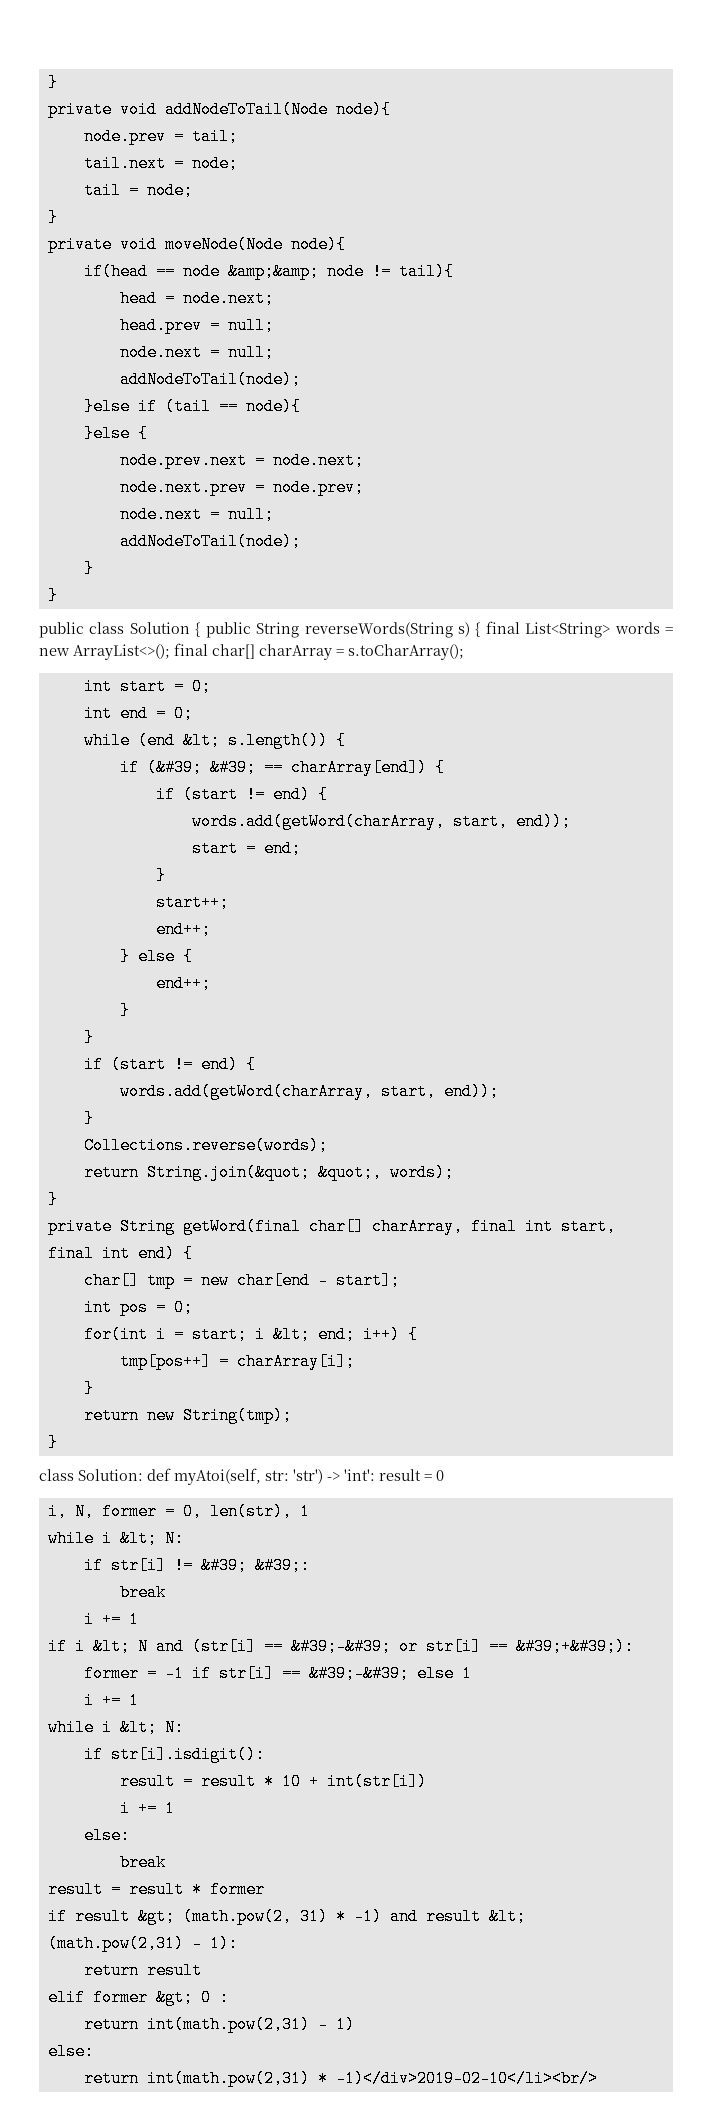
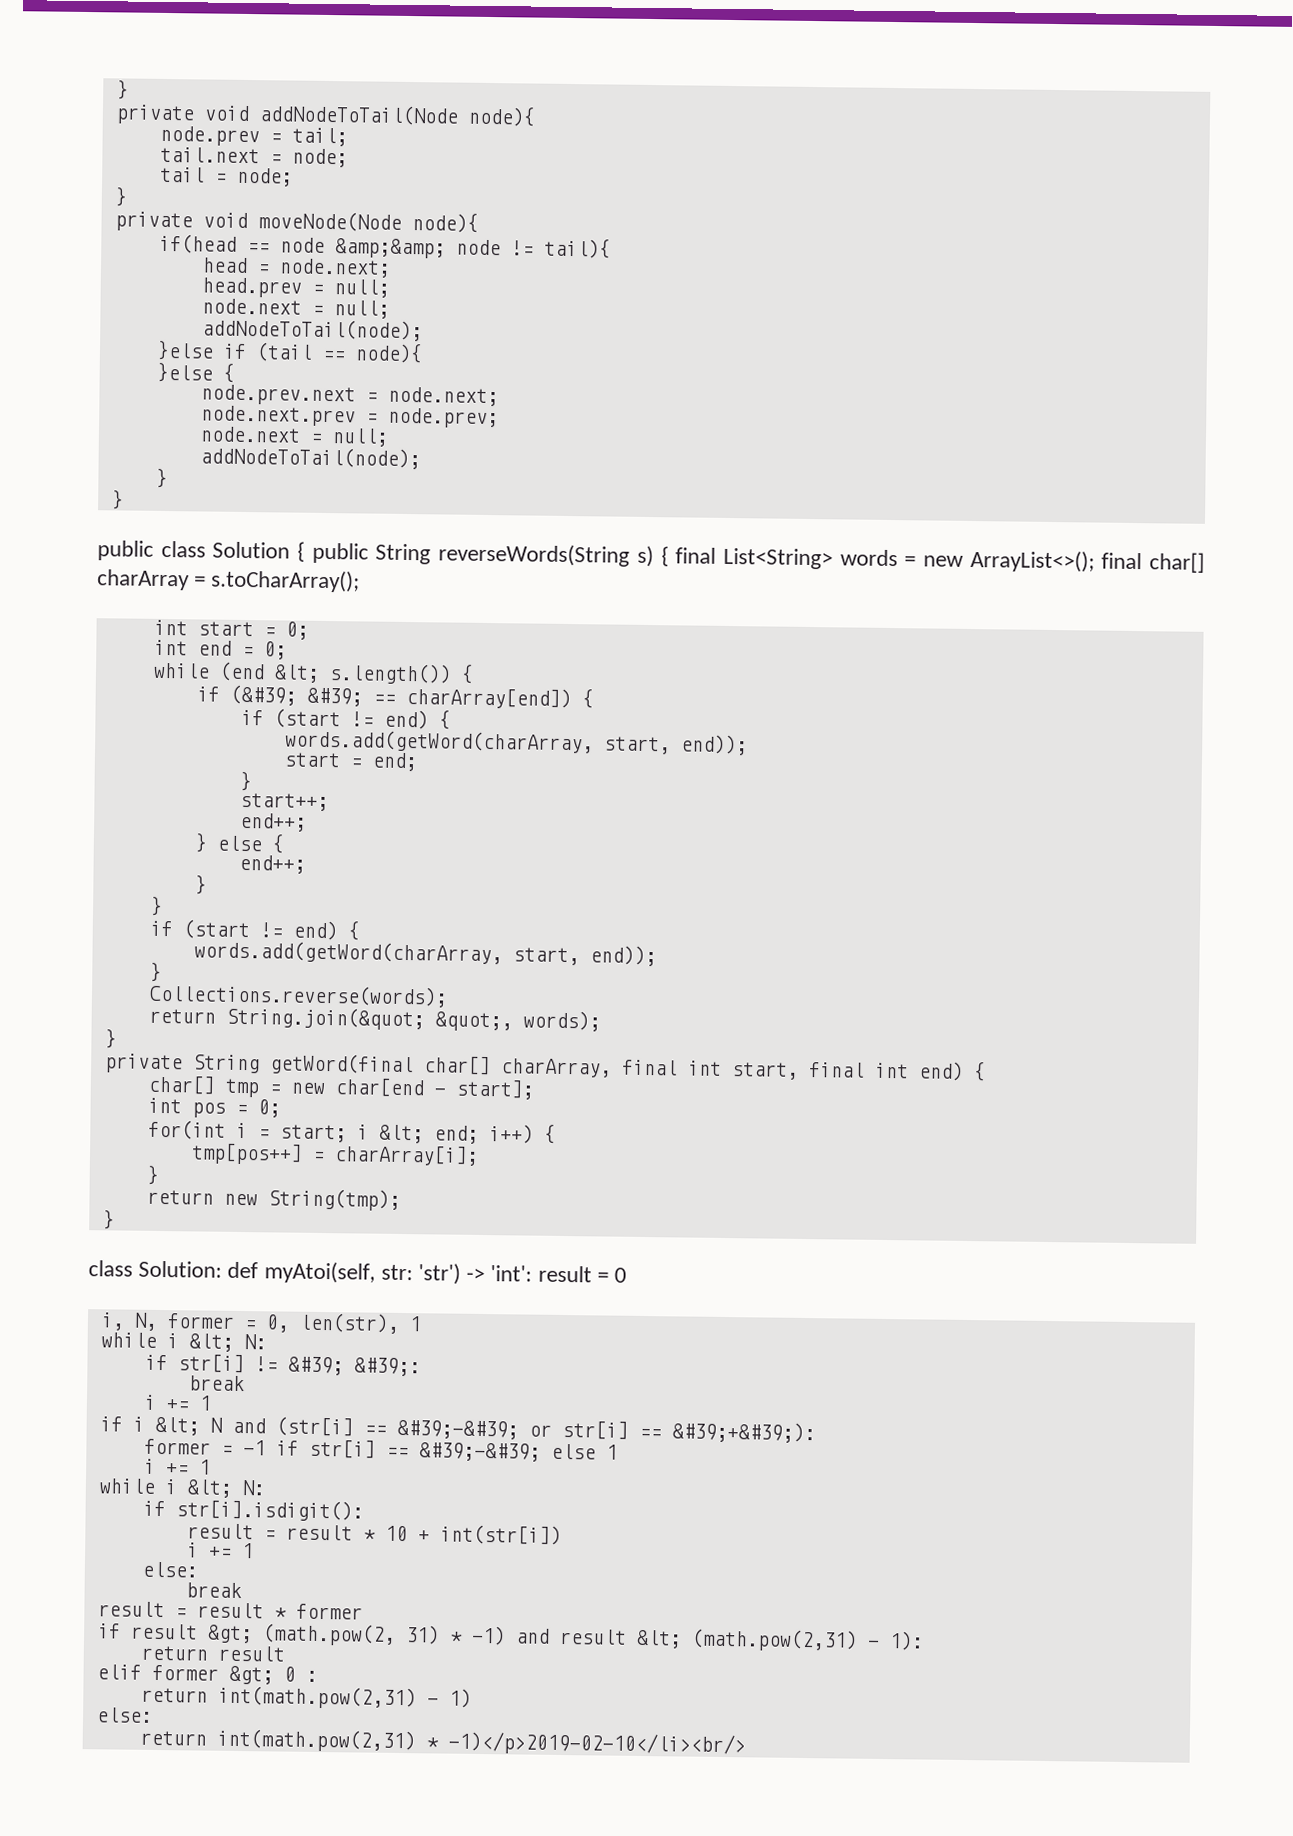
- return int(math.pow(2,31) * -1)</div>2019-02-10</li><br/>
+ return int(math.pow(2,31) * -1)</p>2019-02-10</li><br/>

